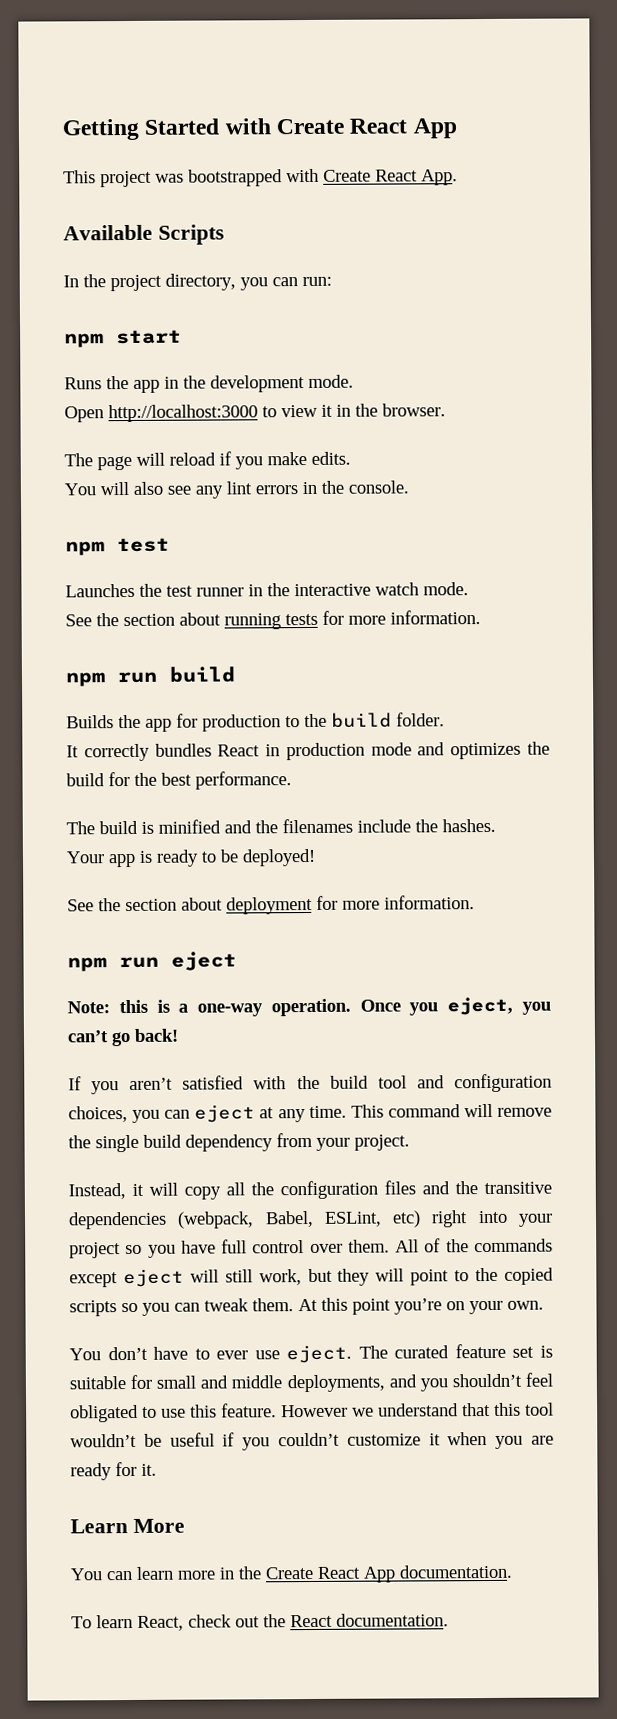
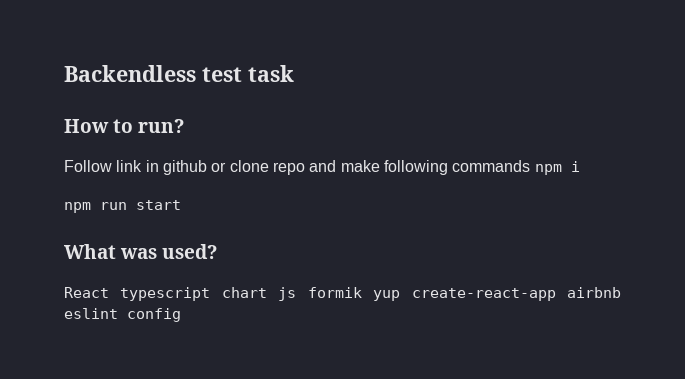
- Getting Started with Create React App
- This project was bootstrapped with Create React App.
- Available Scripts
- In the project directory, you can run:
- npm start
- Runs the app in the development mode.
- Open http://localhost:3000 to view it in the browser.
- The page will reload if you make edits.
- You will also see any lint errors in the console.
- npm test
- Launches the test runner in the interactive watch mode.
- See the section about running tests for more information.
- npm run build
- Builds the app for production to the build folder.
- It correctly bundles React in production mode and optimizes the build for the best performance.
- The build is minified and the filenames include the hashes.
- Your app is ready to be deployed!
- See the section about deployment for more information.
- npm run eject
- Note: this is a one-way operation. Once you eject, you can’t go back!
- If you aren’t satisfied with the build tool and configuration choices, you can eject at any time. This command will remove the single build dependency from your project.
- Instead, it will copy all the configuration files and the transitive dependencies (webpack, Babel, ESLint, etc) right into your project so you have full control over them. All of the commands except eject will still work, but they will point to the copied scripts so you can tweak them. At this point you’re on your own.
- You don’t have to ever use eject. The curated feature set is suitable for small and middle deployments, and you shouldn’t feel obligated to use this feature. However we understand that this tool wouldn’t be useful if you couldn’t customize it when you are ready for it.
- Learn More
- You can learn more in the Create React App documentation.
- To learn React, check out the React documentation.
+ Backendless test task
+ How to run?
+ Follow link in github or clone repo and make following commands npm i
+ npm run start
+ What was used?
+ React typescript chart js formik yup create-react-app airbnb eslint config

